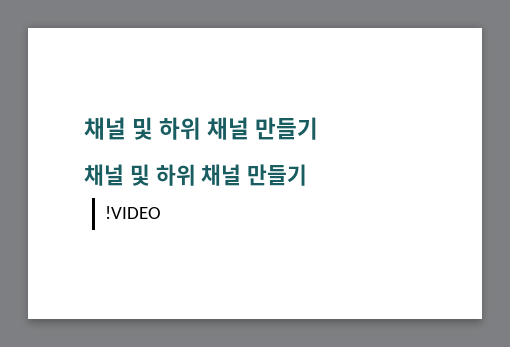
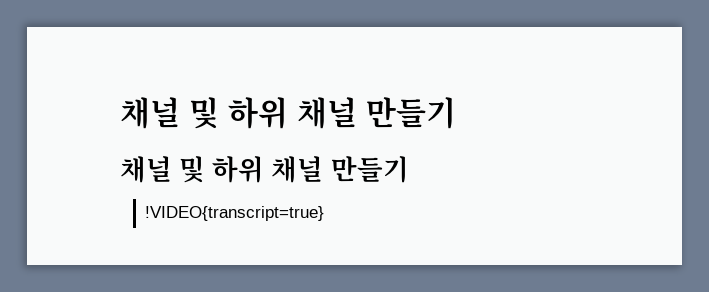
- !VIDEO
+ !VIDEO{transcript=true}

